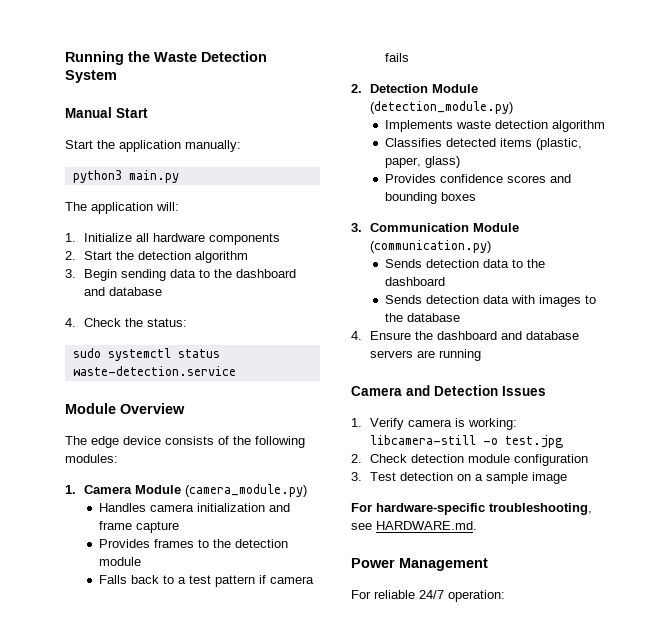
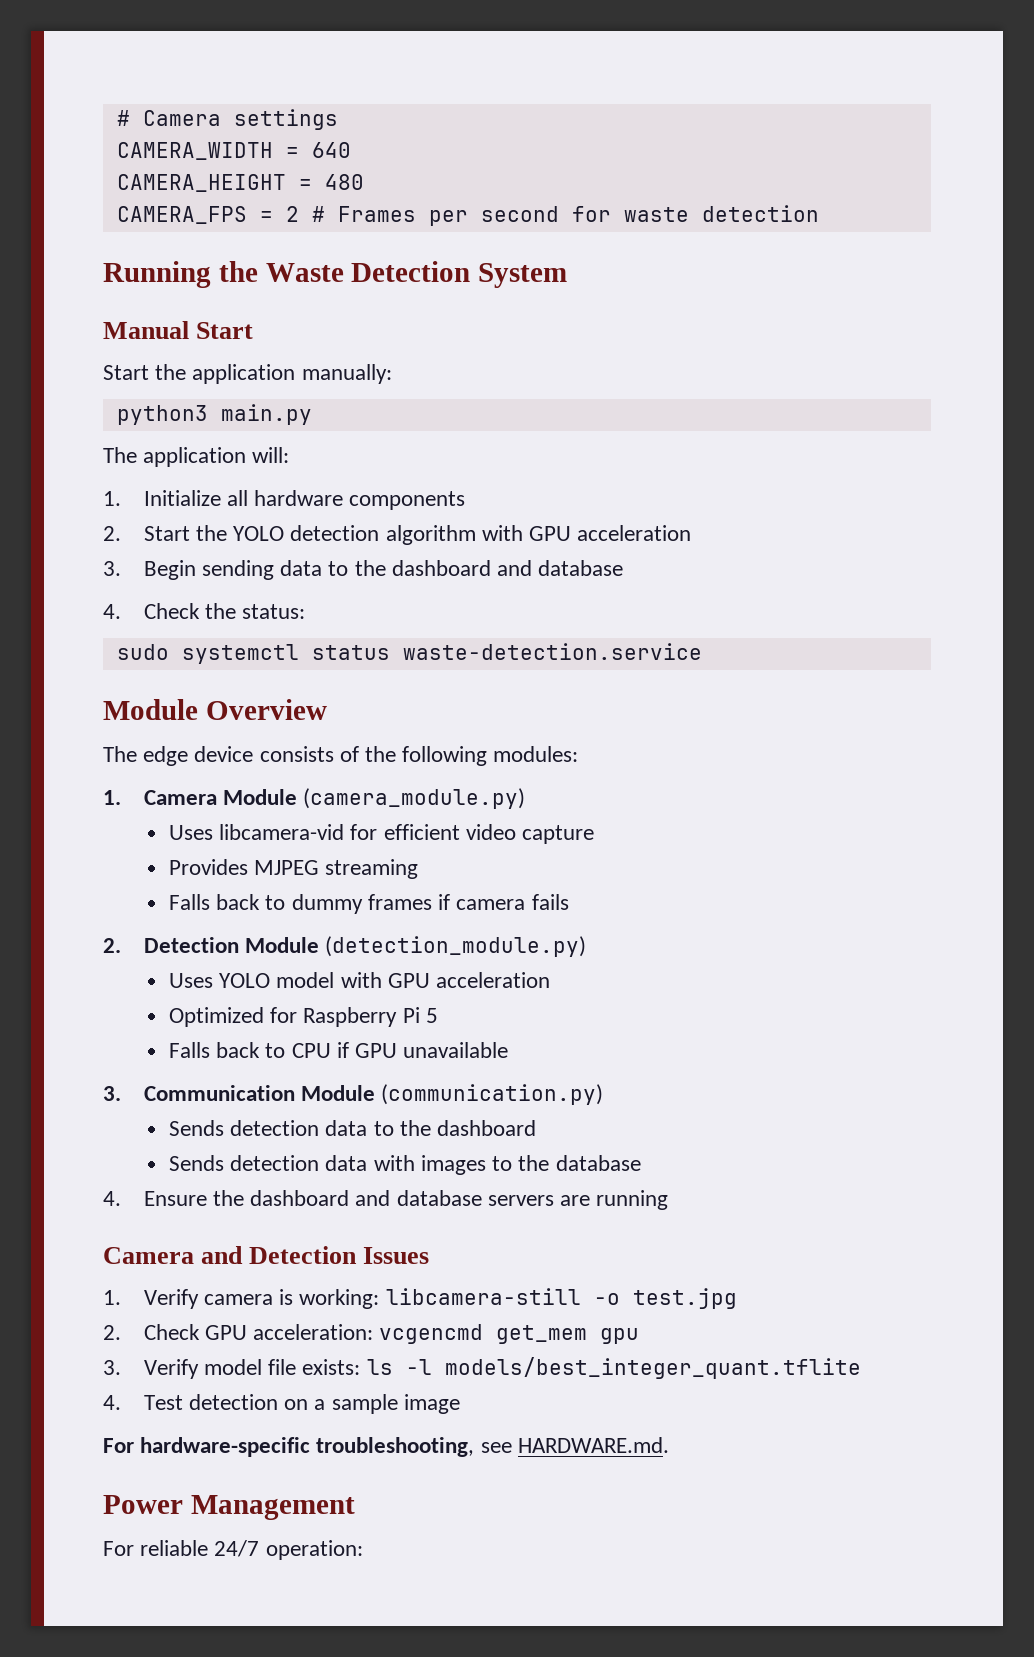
+ # Camera settings
+ CAMERA_WIDTH = 640
+ CAMERA_HEIGHT = 480
+ CAMERA_FPS = 2 # Frames per second for waste detection
- 2. Start the detection algorithm
+ 2. Start the YOLO detection algorithm with GPU acceleration
- Handles camera initialization and frame capture
- Provides frames to the detection module
- Falls back to a test pattern if camera fails
+ Uses libcamera-vid for efficient video capture
+ Provides MJPEG streaming
+ Falls back to dummy frames if camera fails
- Implements waste detection algorithm
- Classifies detected items (plastic, paper, glass)
- Provides confidence scores and bounding boxes
+ Uses YOLO model with GPU acceleration
+ Optimized for Raspberry Pi 5
+ Falls back to CPU if GPU unavailable
- 2. Check detection module configuration
- 3. Test detection on a sample image
+ 2. Check GPU acceleration: vcgencmd get_mem gpu
+ 3. Verify model file exists: ls -l models/best_integer_quant.tflite
+ 4. Test detection on a sample image

